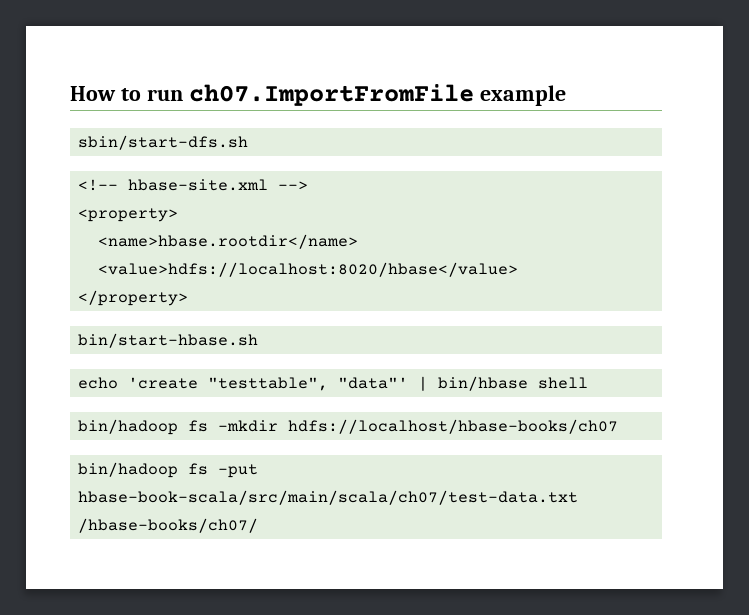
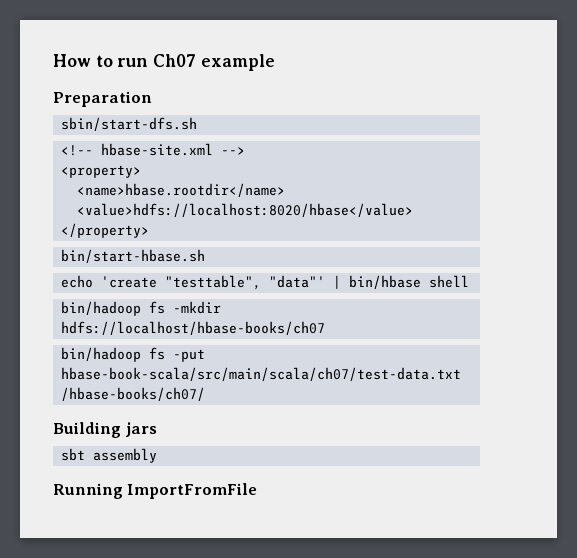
- How to run ch07.ImportFromFile example
+ How to run Ch07 example
+ Preparation
+ Building jars
+ sbt assembly
+ Running ImportFromFile

